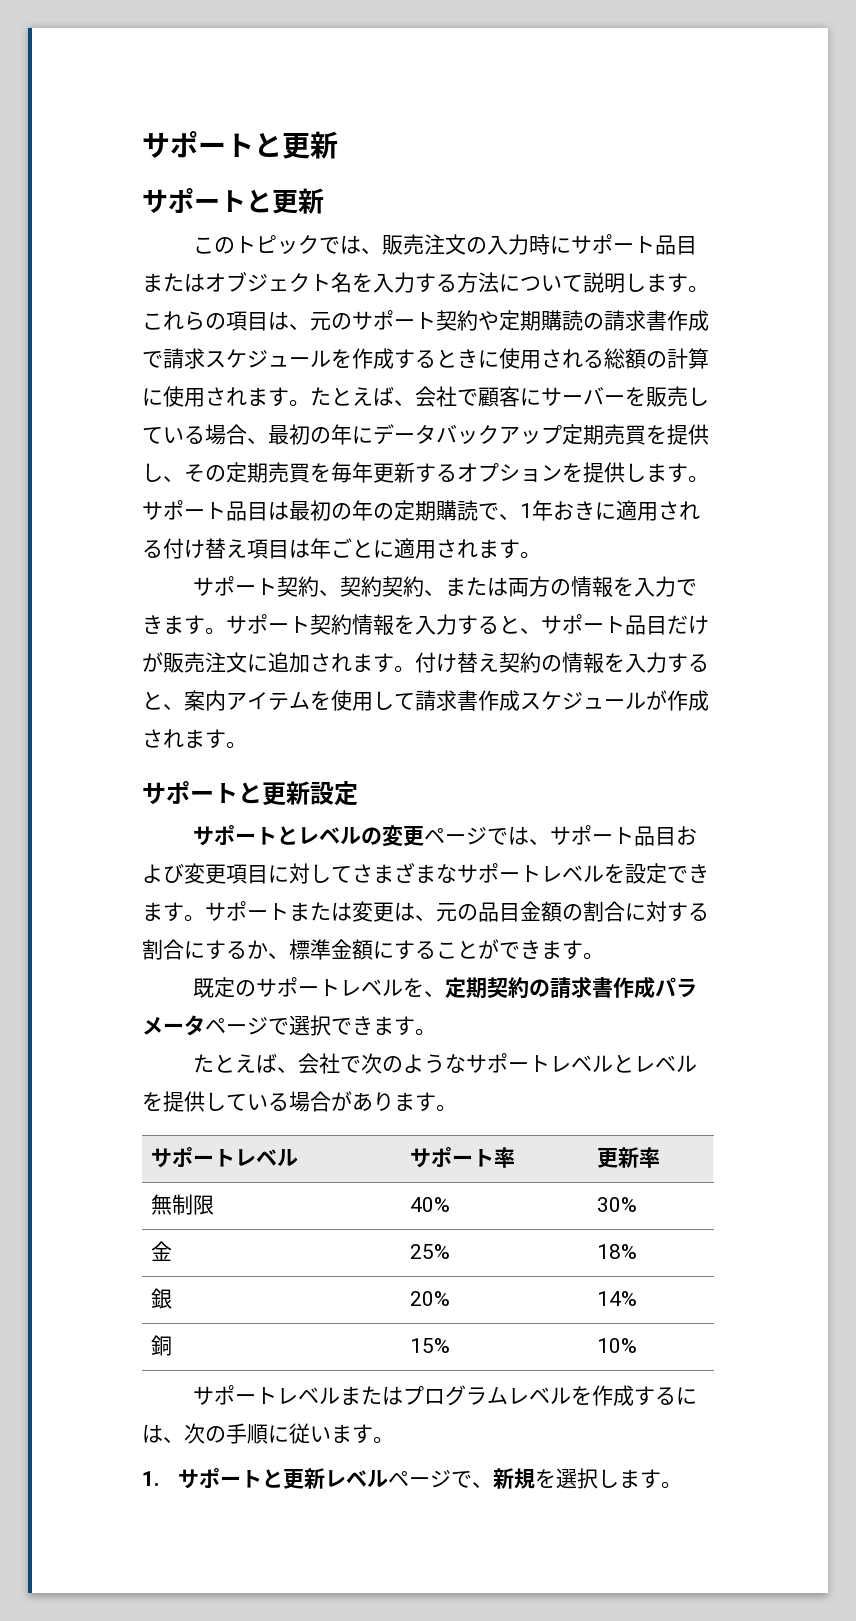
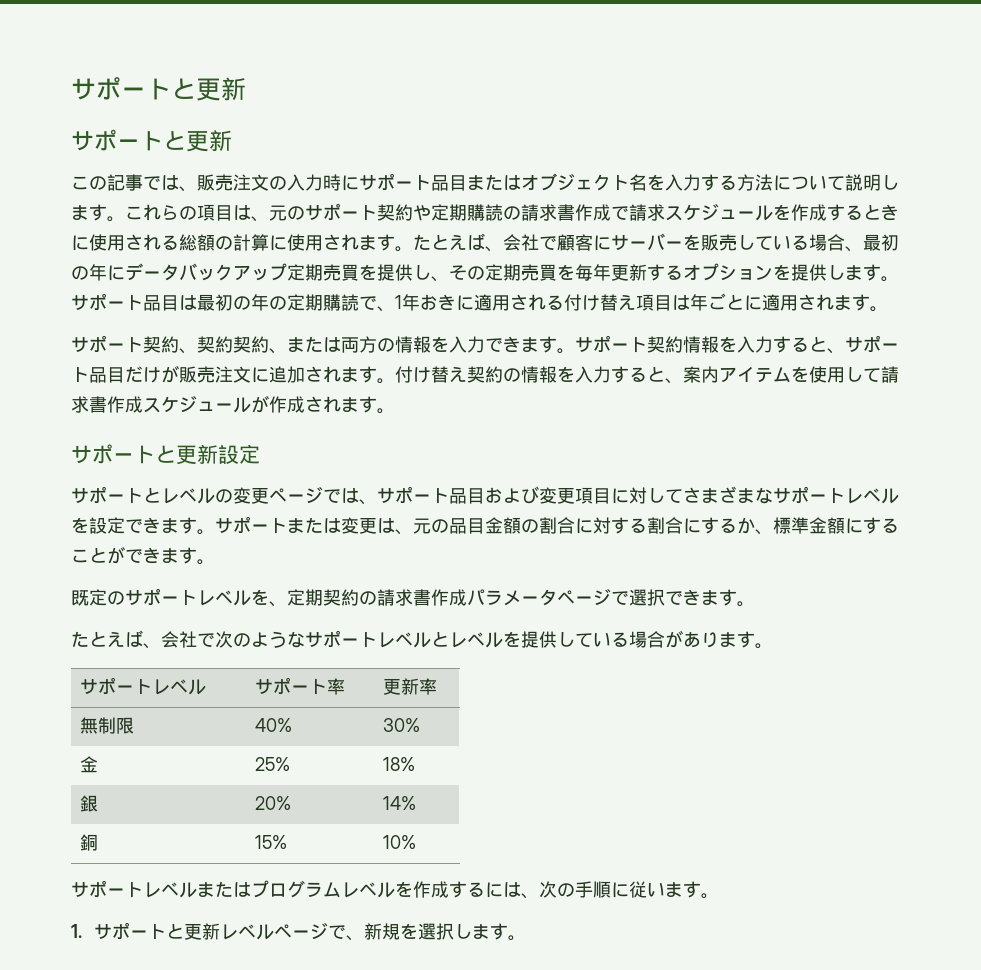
- このトピックでは、販売注文の入力時にサポート品目またはオブジェクト名を入力する方法について説明します。
+ この記事では、販売注文の入力時にサポート品目またはオブジェクト名を入力する方法について説明します。

